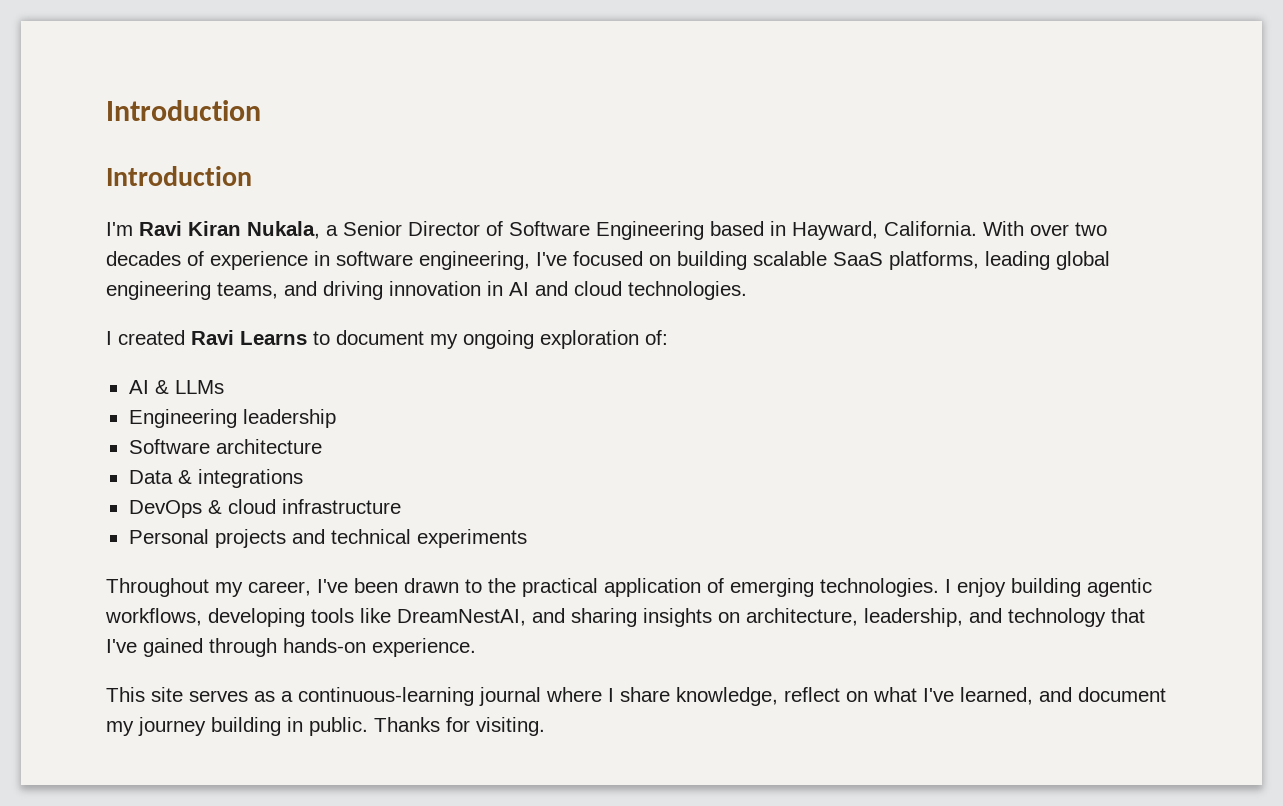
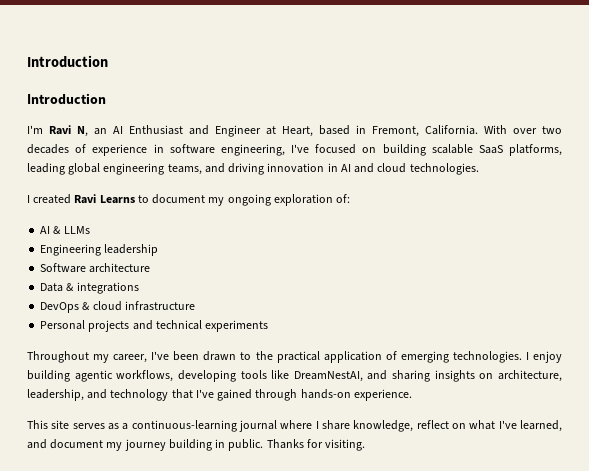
- I'm Ravi Kiran Nukala, a Senior Director of Software Engineering based in Hayward, California.
+ I'm Ravi N, an AI Enthusiast and Engineer at Heart, based in Fremont, California.

